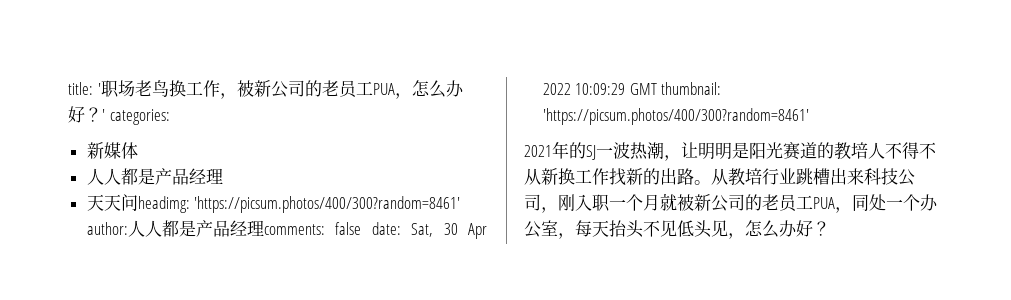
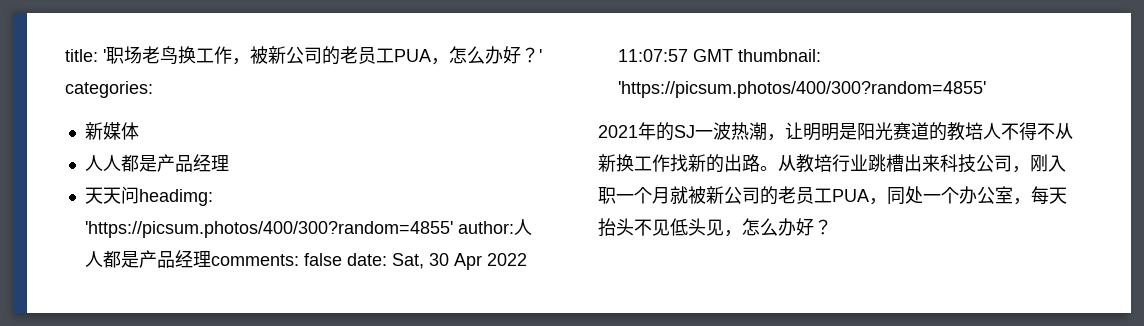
- 天天问headimg: 'https://picsum.photos/400/300?random=8461' author:人人都是产品经理comments: false date: Sat, 30 Apr 2022 10:09:29 GMT thumbnail: 'https://picsum.photos/400/300?random=8461'
+ 天天问headimg: 'https://picsum.photos/400/300?random=4855' author:人人都是产品经理comments: false date: Sat, 30 Apr 2022 11:07:57 GMT thumbnail: 'https://picsum.photos/400/300?random=4855'

